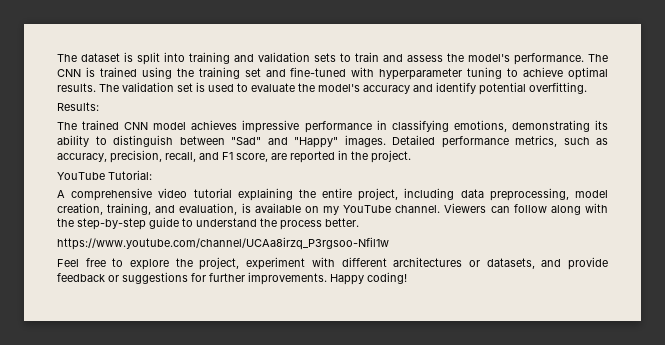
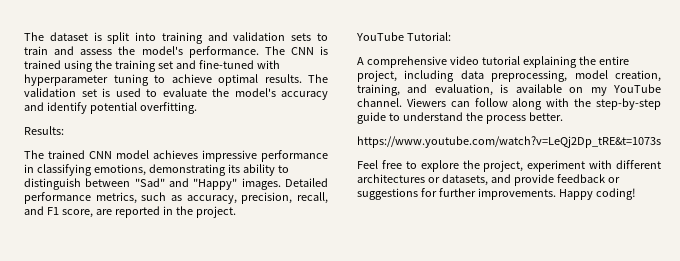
- https://www.youtube.com/channel/UCAa8irzq_P3rgsoo-Nfil1w
+ https://www.youtube.com/watch?v=LeQj2Dp_tRE&t=1073s

